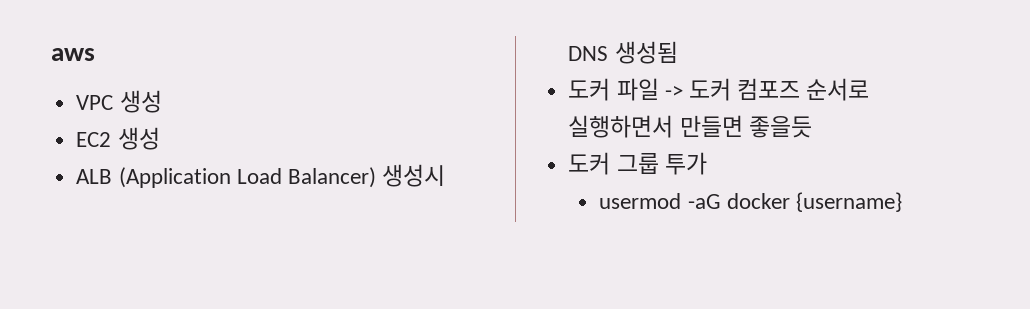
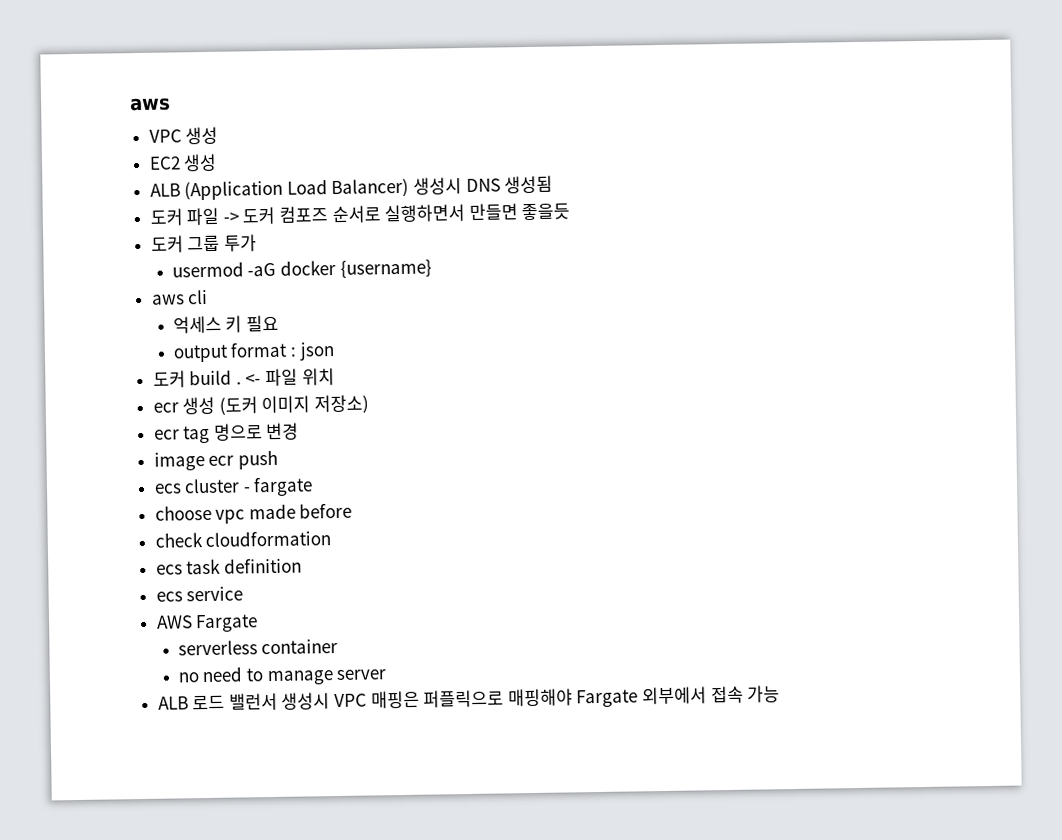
+ aws cli
+ 억세스 키 필요
+ output format : json
+ 도커 build . <- 파일 위치
+ ecr 생성 (도커 이미지 저장소)
+ ecr tag 명으로 변경
+ image ecr push
+ ecs cluster - fargate
+ choose vpc made before
+ check cloudformation
+ ecs task definition
+ ecs service
+ AWS Fargate
+ serverless container
+ no need to manage server
+ ALB 로드 밸런서 생성시 VPC 매핑은 퍼플릭으로 매핑해야 Fargate 외부에서 접속 가능

